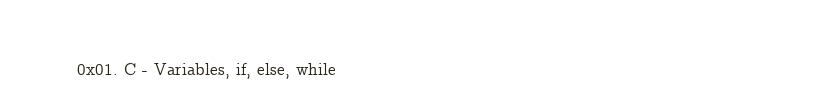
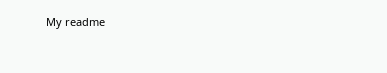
- 0x01. C - Variables, if, else, while
+ My readme

